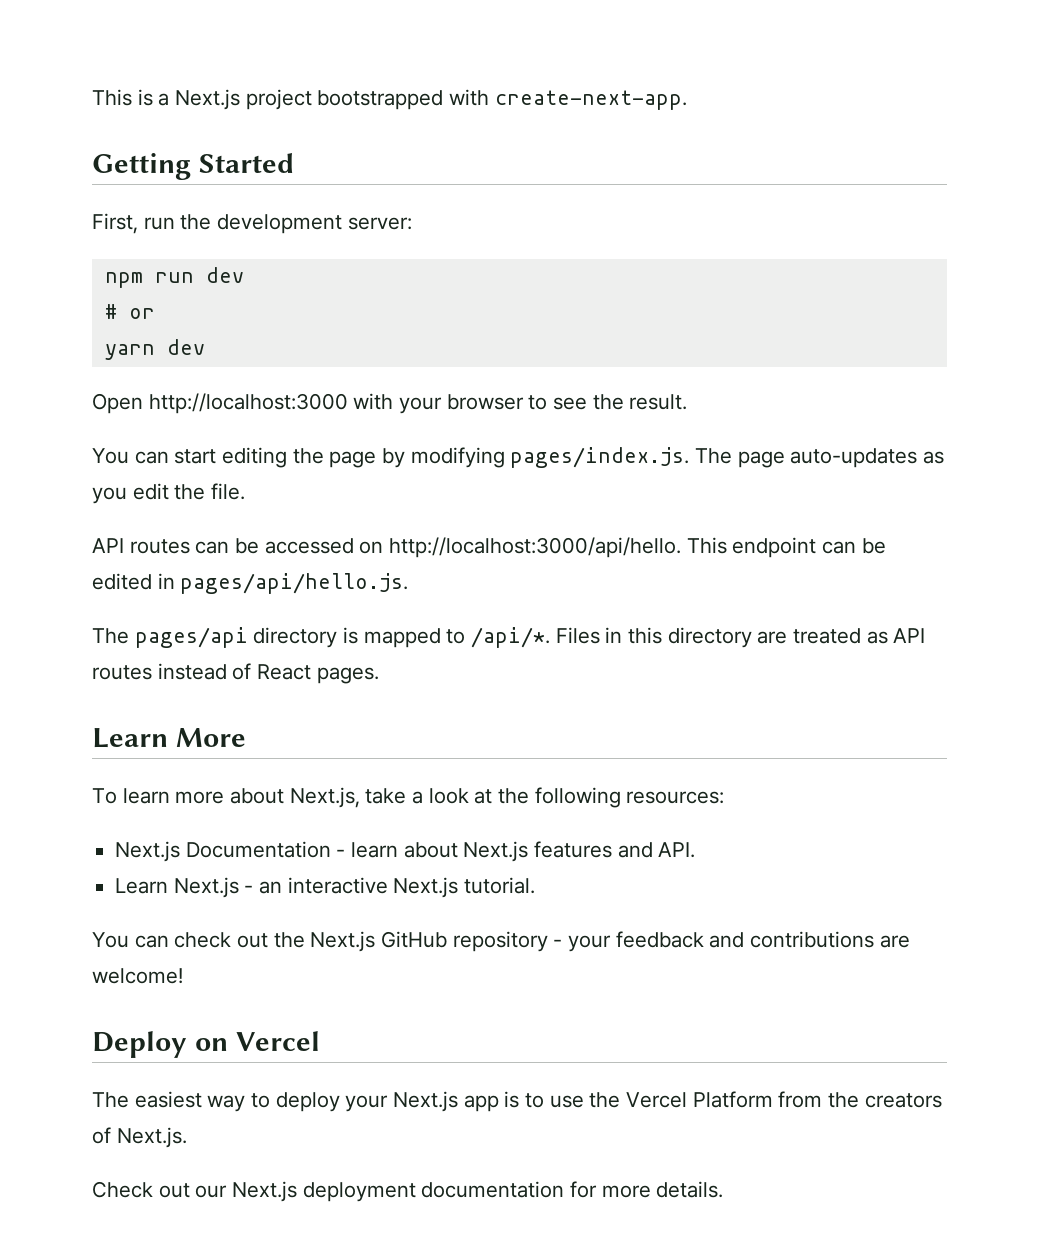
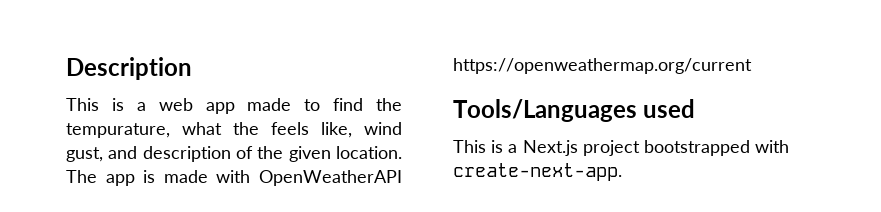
+ Description
+ This is a web app made to find the tempurature, what the feels like, wind gust, and description of the given location. The app is made with OpenWeatherAPI https://openweathermap.org/current
+ Tools/Languages used
- Getting Started
- First, run the development server:
- npm run dev
- # or
- yarn dev
- Open http://localhost:3000 with your browser to see the result.
- You can start editing the page by modifying pages/index.js. The page auto-updates as you edit the file.
- API routes can be accessed on http://localhost:3000/api/hello. This endpoint can be edited in pages/api/hello.js.
- The pages/api directory is mapped to /api/*. Files in this directory are treated as API routes instead of React pages.
- Learn More
- To learn more about Next.js, take a look at the following resources:
- Next.js Documentation - learn about Next.js features and API.
- Learn Next.js - an interactive Next.js tutorial.
- You can check out the Next.js GitHub repository - your feedback and contributions are welcome!
- Deploy on Vercel
- The easiest way to deploy your Next.js app is to use the Vercel Platform from the creators of Next.js.
- Check out our Next.js deployment documentation for more details.

